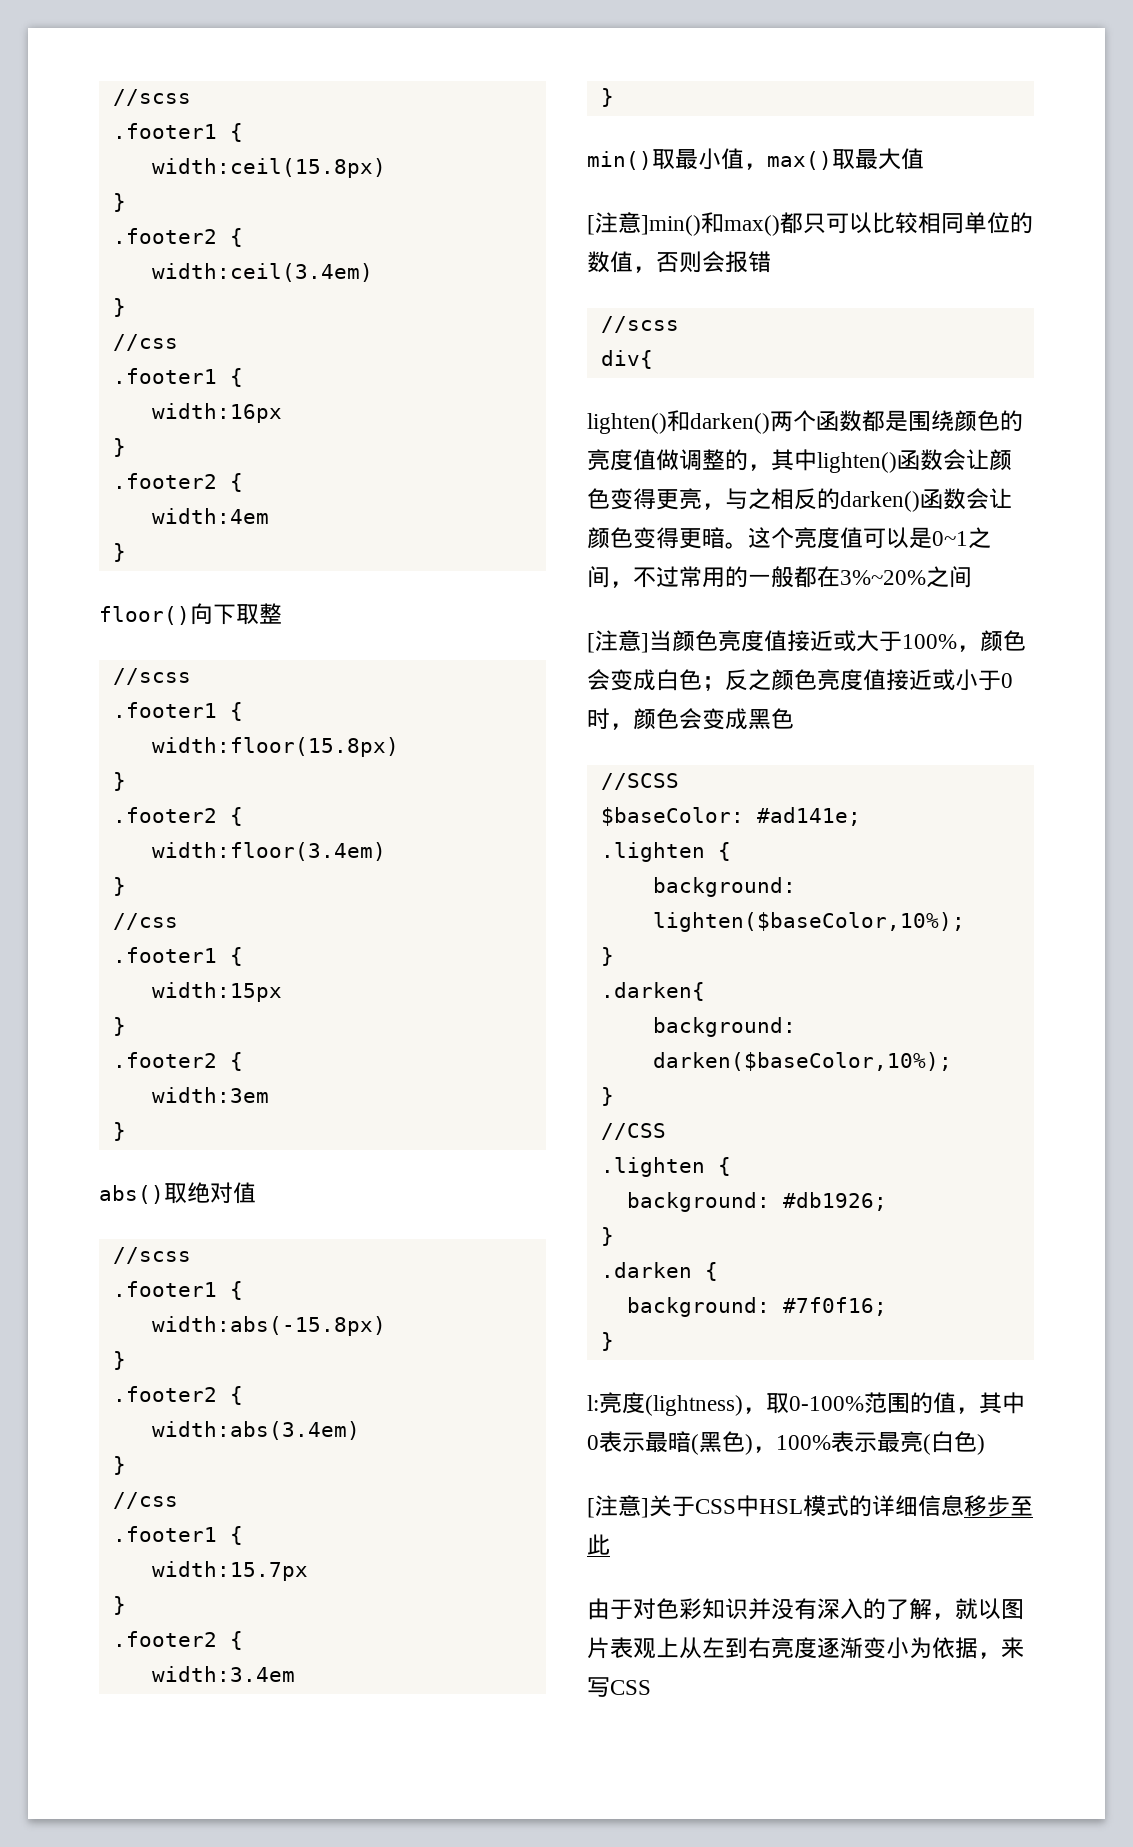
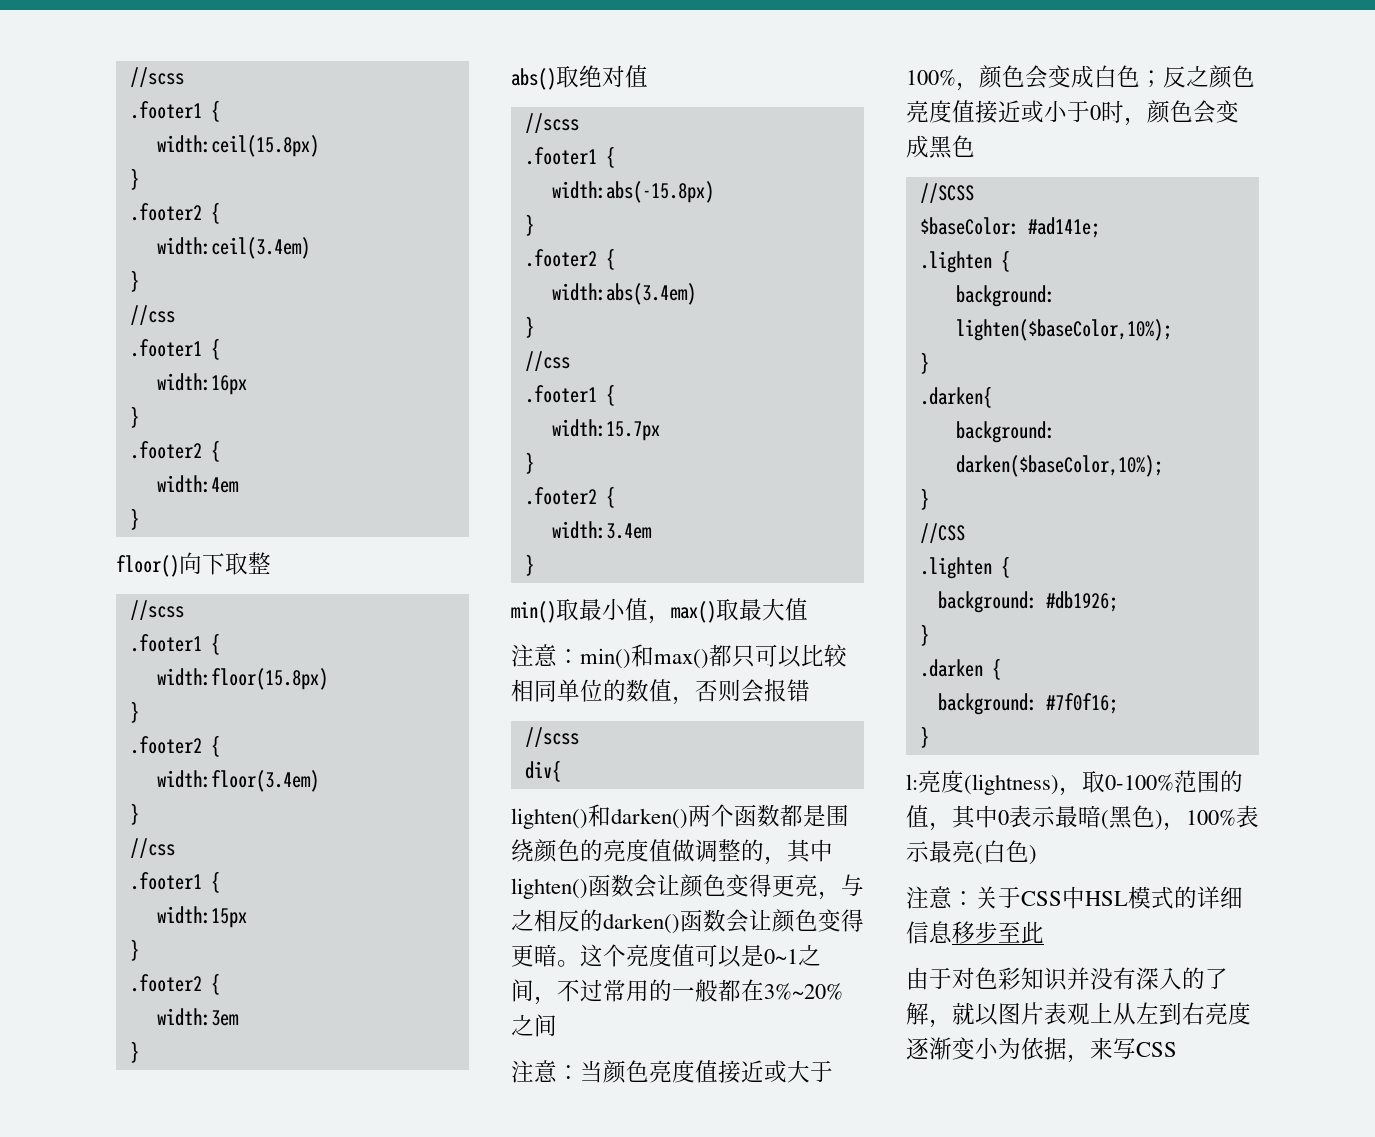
- [注意]min()和max()都只可以比较相同单位的数值，否则会报错
+ 注意：min()和max()都只可以比较相同单位的数值，否则会报错
- [注意]当颜色亮度值接近或大于100%，颜色会变成白色；反之颜色亮度值接近或小于0时，颜色会变成黑色
+ 注意：当颜色亮度值接近或大于100%，颜色会变成白色；反之颜色亮度值接近或小于0时，颜色会变成黑色
- [注意]关于CSS中HSL模式的详细信息移步至此
+ 注意：关于CSS中HSL模式的详细信息移步至此

